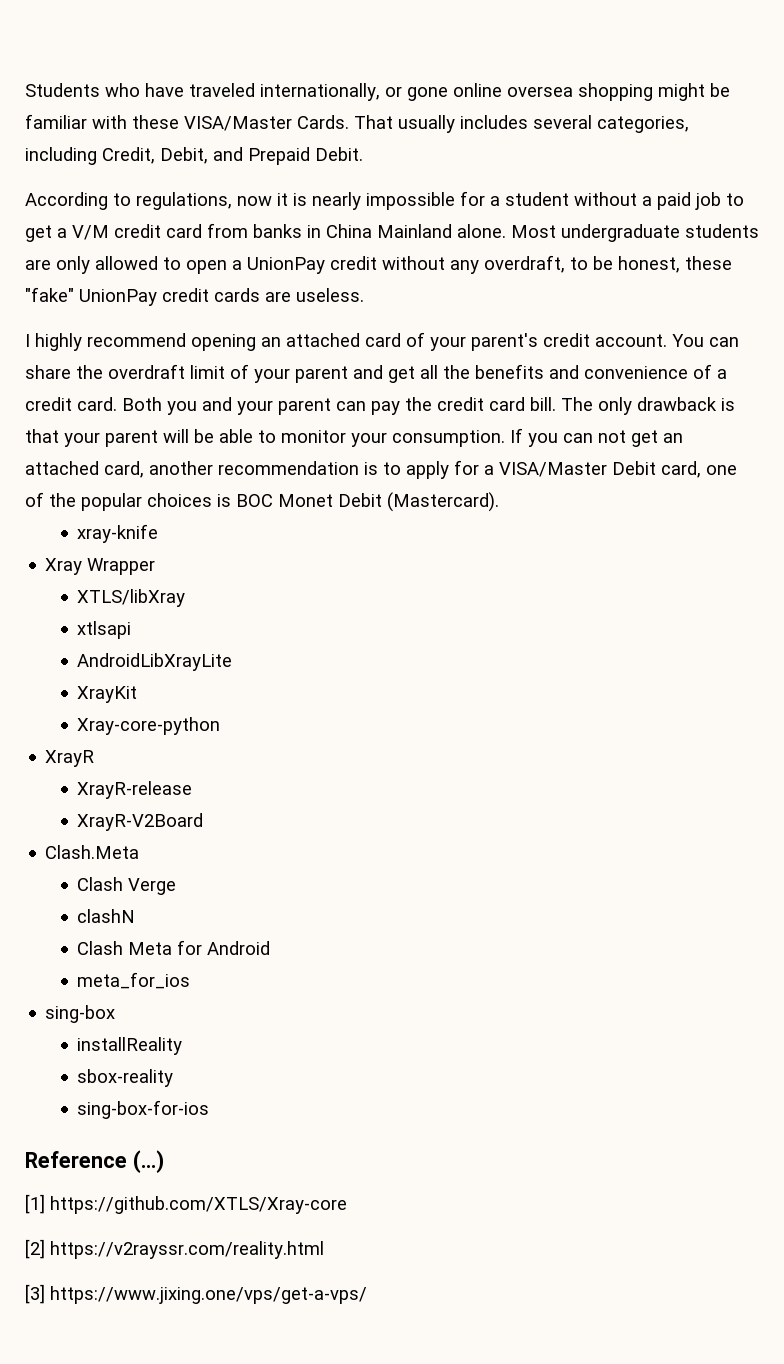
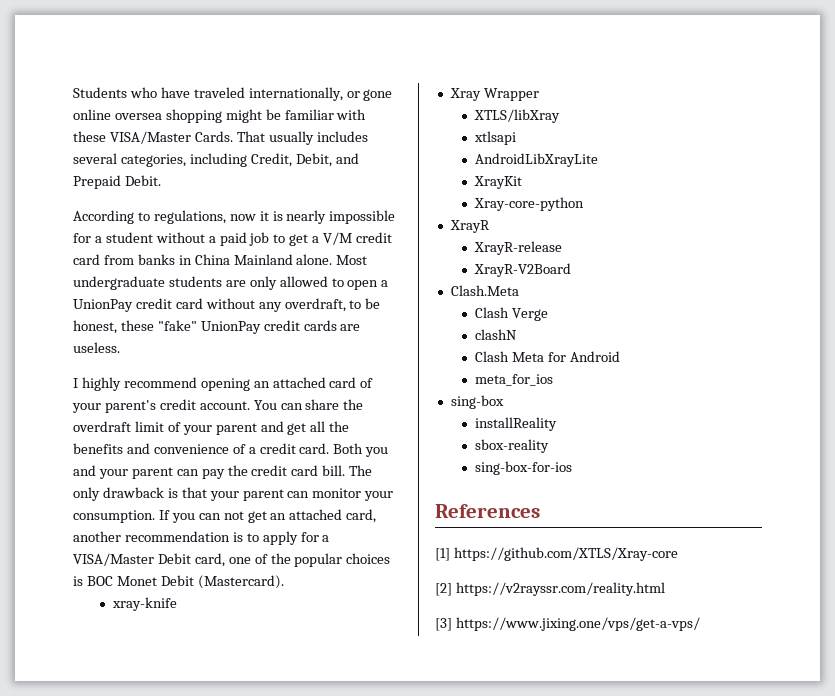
- Most undergraduate students are only allowed to open a UnionPay credit without any overdraft, to be honest, these "fake" UnionPay credit cards are useless.
+ Most undergraduate students are only allowed to open a UnionPay credit card without any overdraft, to be honest, these "fake" UnionPay credit cards are useless.
- The only drawback is that your parent will be able to monitor your consumption.
+ The only drawback is that your parent can monitor your consumption.
- Reference (…)
+ References

